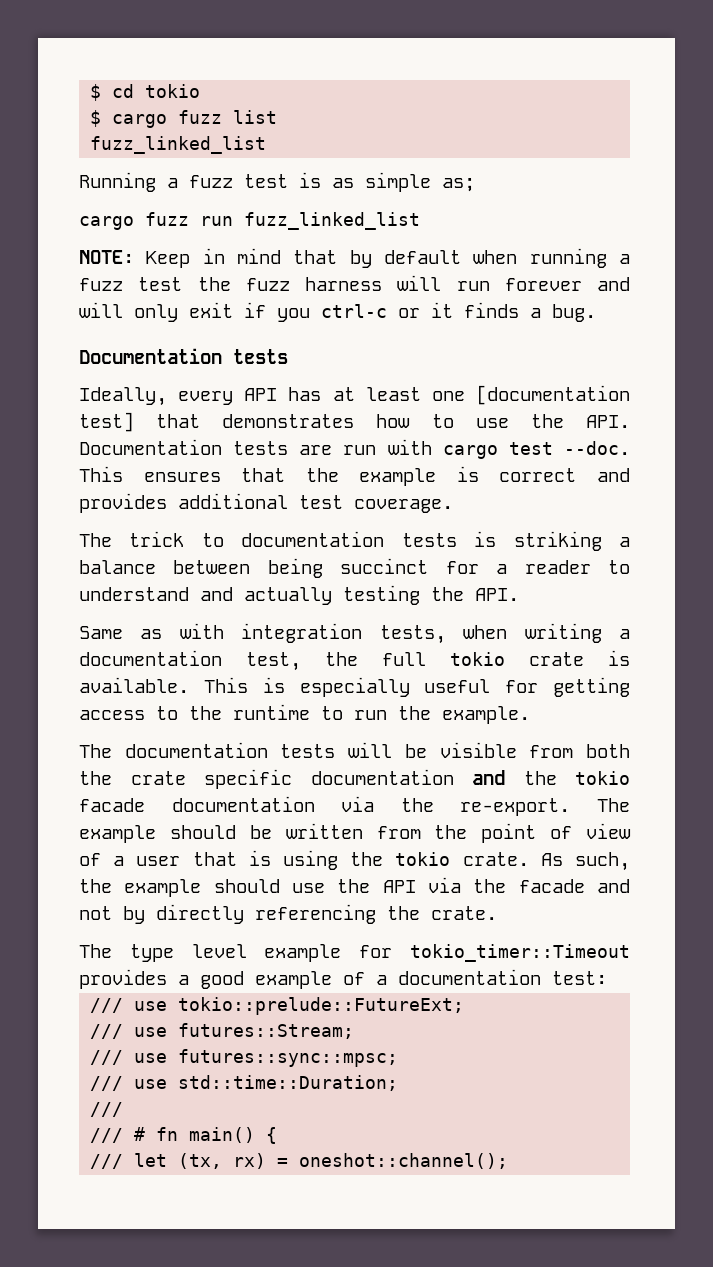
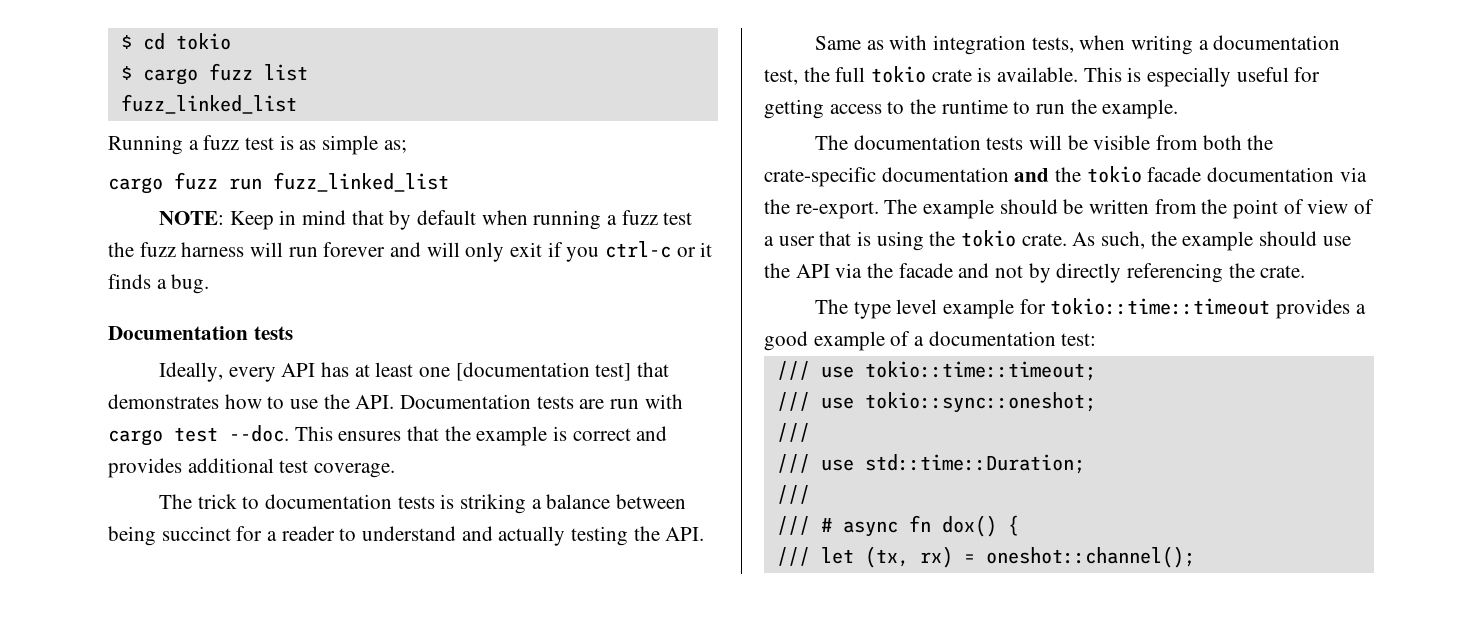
- The documentation tests will be visible from both the crate specific documentation and the tokio facade documentation via the re-export.
+ The documentation tests will be visible from both the crate-specific documentation and the tokio facade documentation via the re-export.
- The type level example for tokio_timer::Timeout provides a good example of a documentation test:
+ The type level example for tokio::time::timeout provides a good example of a documentation test:
- /// use tokio::prelude::FutureExt;
- /// use futures::Stream;
- /// use futures::sync::mpsc;
+ /// use tokio::time::timeout;
+ /// use tokio::sync::oneshot;
+ ///
- /// # fn main() {
+ /// # async fn dox() {

